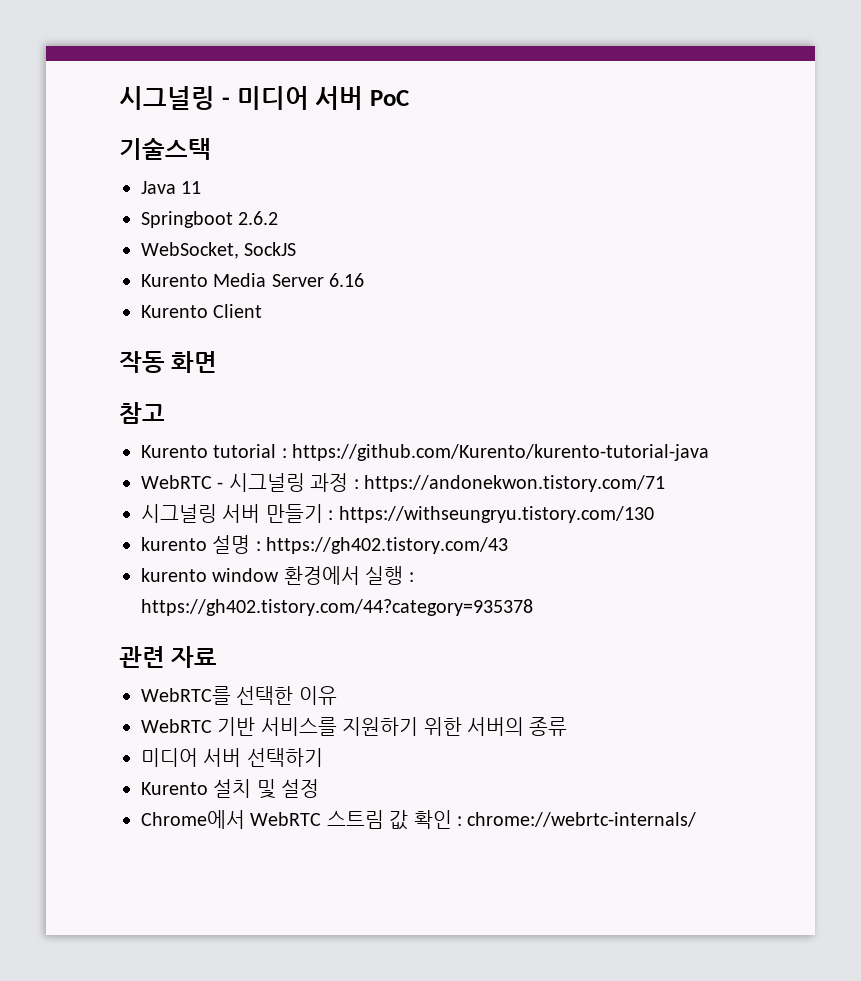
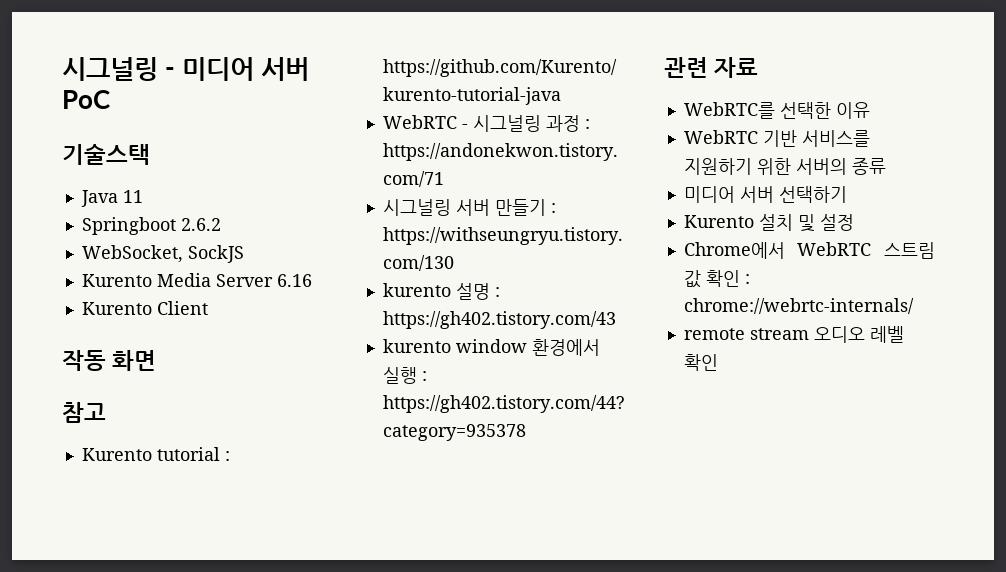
+ remote stream 오디오 레벨 확인

